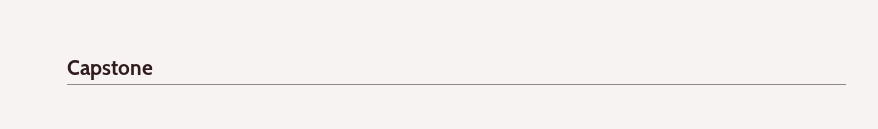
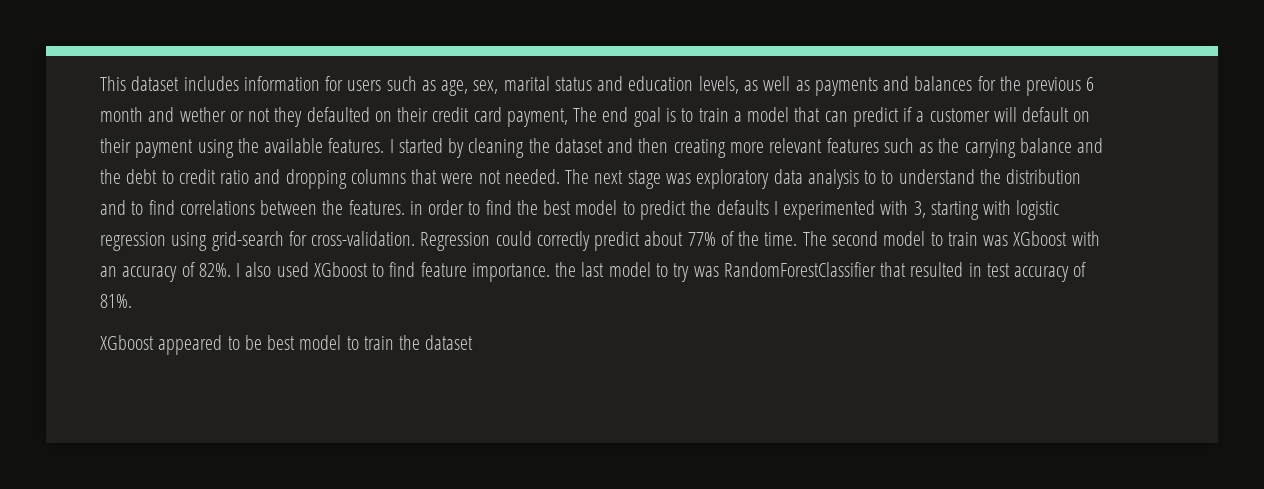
- Capstone
+ This dataset includes information for users such as age, sex, marital status and education levels, as well as payments and balances for the previous 6 month and wether or not they defaulted on their credit card payment, The end goal is to train a model that can predict if a customer will default on their payment using the available features. I started by cleaning the dataset and then creating more relevant features such as the carrying balance and the debt to credit ratio and dropping columns that were not needed. The next stage was exploratory data analysis to to understand the distribution and to find correlations between the features. in order to find the best model to predict the defaults I experimented with 3, starting with logistic regression using grid-search for cross-validation. Regression could correctly predict about 77% of the time. The second model to train was XGboost with an accuracy of 82%. I also used XGboost to find feature importance. the last model to try was RandomForestClassifier that resulted in test accuracy of 81%.
+ XGboost appeared to be best model to train the dataset

